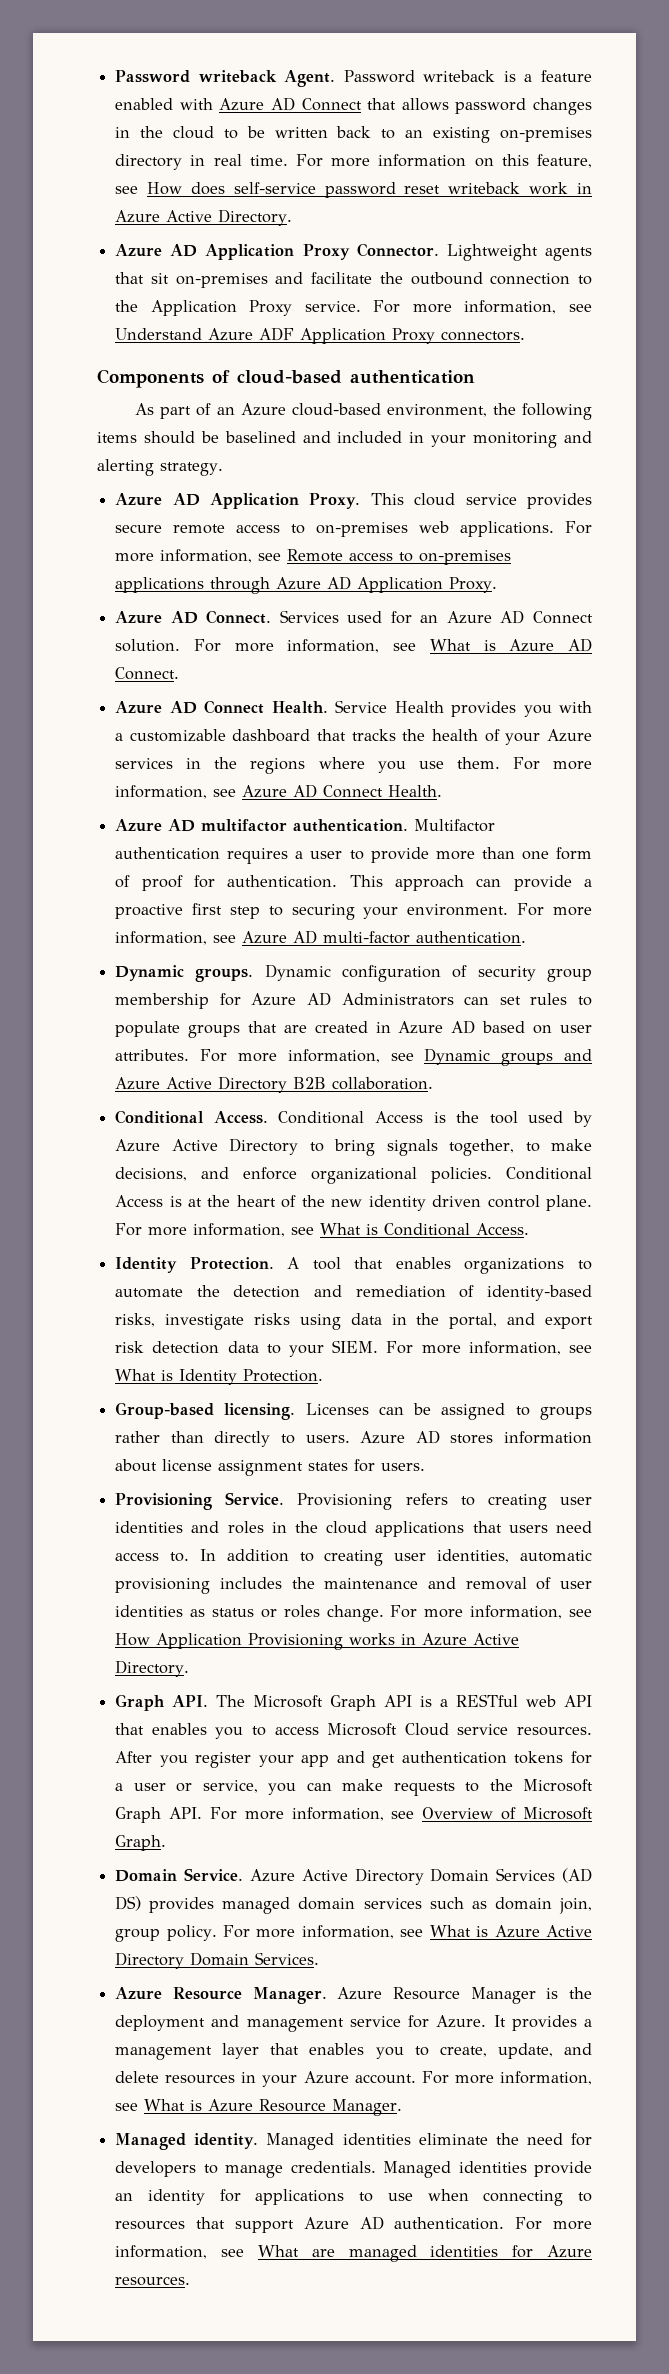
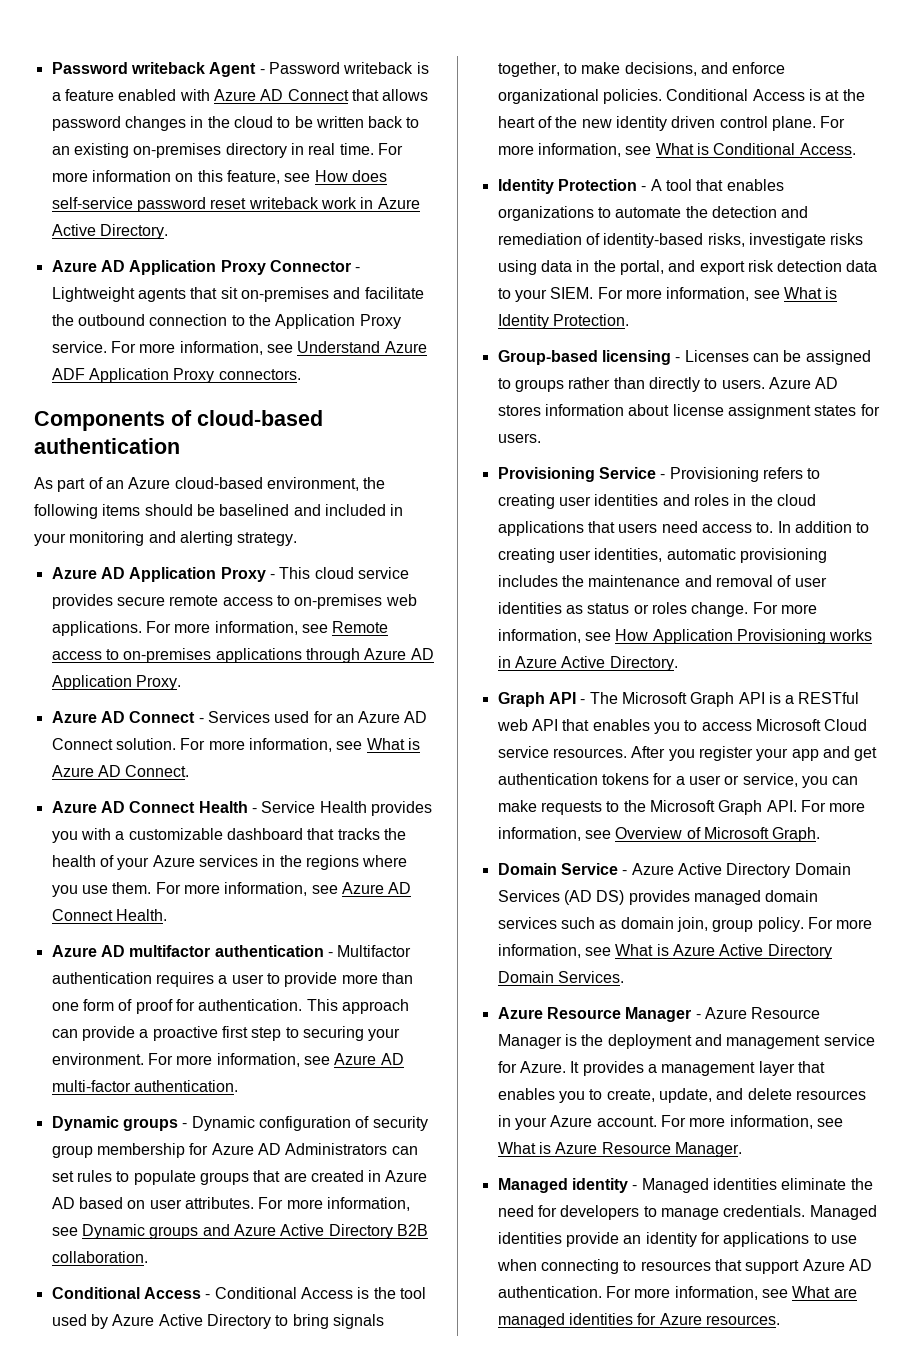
- Password writeback Agent. Password writeback is a feature enabled with Azure AD Connect that allows password changes in the cloud to be written back to an existing on-premises directory in real time.
+ Password writeback Agent - Password writeback is a feature enabled with Azure AD Connect that allows password changes in the cloud to be written back to an existing on-premises directory in real time.
- Azure AD Application Proxy Connector. Lightweight agents that sit on-premises and facilitate the outbound connection to the Application Proxy service.
+ Azure AD Application Proxy Connector - Lightweight agents that sit on-premises and facilitate the outbound connection to the Application Proxy service.
- Azure AD Application Proxy. This cloud service provides secure remote access to on-premises web applications.
+ Azure AD Application Proxy - This cloud service provides secure remote access to on-premises web applications.
- Azure AD Connect. Services used for an Azure AD Connect solution.
+ Azure AD Connect - Services used for an Azure AD Connect solution.
- Azure AD Connect Health. Service Health provides you with a customizable dashboard that tracks the health of your Azure services in the regions where you use them.
+ Azure AD Connect Health - Service Health provides you with a customizable dashboard that tracks the health of your Azure services in the regions where you use them.
- Azure AD multifactor authentication. Multifactor authentication requires a user to provide more than one form of proof for authentication.
+ Azure AD multifactor authentication - Multifactor authentication requires a user to provide more than one form of proof for authentication.
- Dynamic groups. Dynamic configuration of security group membership for Azure AD Administrators can set rules to populate groups that are created in Azure AD based on user attributes.
+ Dynamic groups - Dynamic configuration of security group membership for Azure AD Administrators can set rules to populate groups that are created in Azure AD based on user attributes.
- Conditional Access. Conditional Access is the tool used by Azure Active Directory to bring signals together, to make decisions, and enforce organizational policies.
+ Conditional Access - Conditional Access is the tool used by Azure Active Directory to bring signals together, to make decisions, and enforce organizational policies.
- Identity Protection. A tool that enables organizations to automate the detection and remediation of identity-based risks, investigate risks using data in the portal, and export risk detection data to your SIEM.
+ Identity Protection - A tool that enables organizations to automate the detection and remediation of identity-based risks, investigate risks using data in the portal, and export risk detection data to your SIEM.
- Group-based licensing. Licenses can be assigned to groups rather than directly to users.
+ Group-based licensing - Licenses can be assigned to groups rather than directly to users.
- Provisioning Service. Provisioning refers to creating user identities and roles in the cloud applications that users need access to.
+ Provisioning Service - Provisioning refers to creating user identities and roles in the cloud applications that users need access to.
- Graph API. The Microsoft Graph API is a RESTful web API that enables you to access Microsoft Cloud service resources.
+ Graph API - The Microsoft Graph API is a RESTful web API that enables you to access Microsoft Cloud service resources.
- Domain Service. Azure Active Directory Domain Services (AD DS) provides managed domain services such as domain join, group policy.
+ Domain Service - Azure Active Directory Domain Services (AD DS) provides managed domain services such as domain join, group policy.
- Azure Resource Manager. Azure Resource Manager is the deployment and management service for Azure.
+ Azure Resource Manager - Azure Resource Manager is the deployment and management service for Azure.
- Managed identity. Managed identities eliminate the need for developers to manage credentials.
+ Managed identity - Managed identities eliminate the need for developers to manage credentials.

